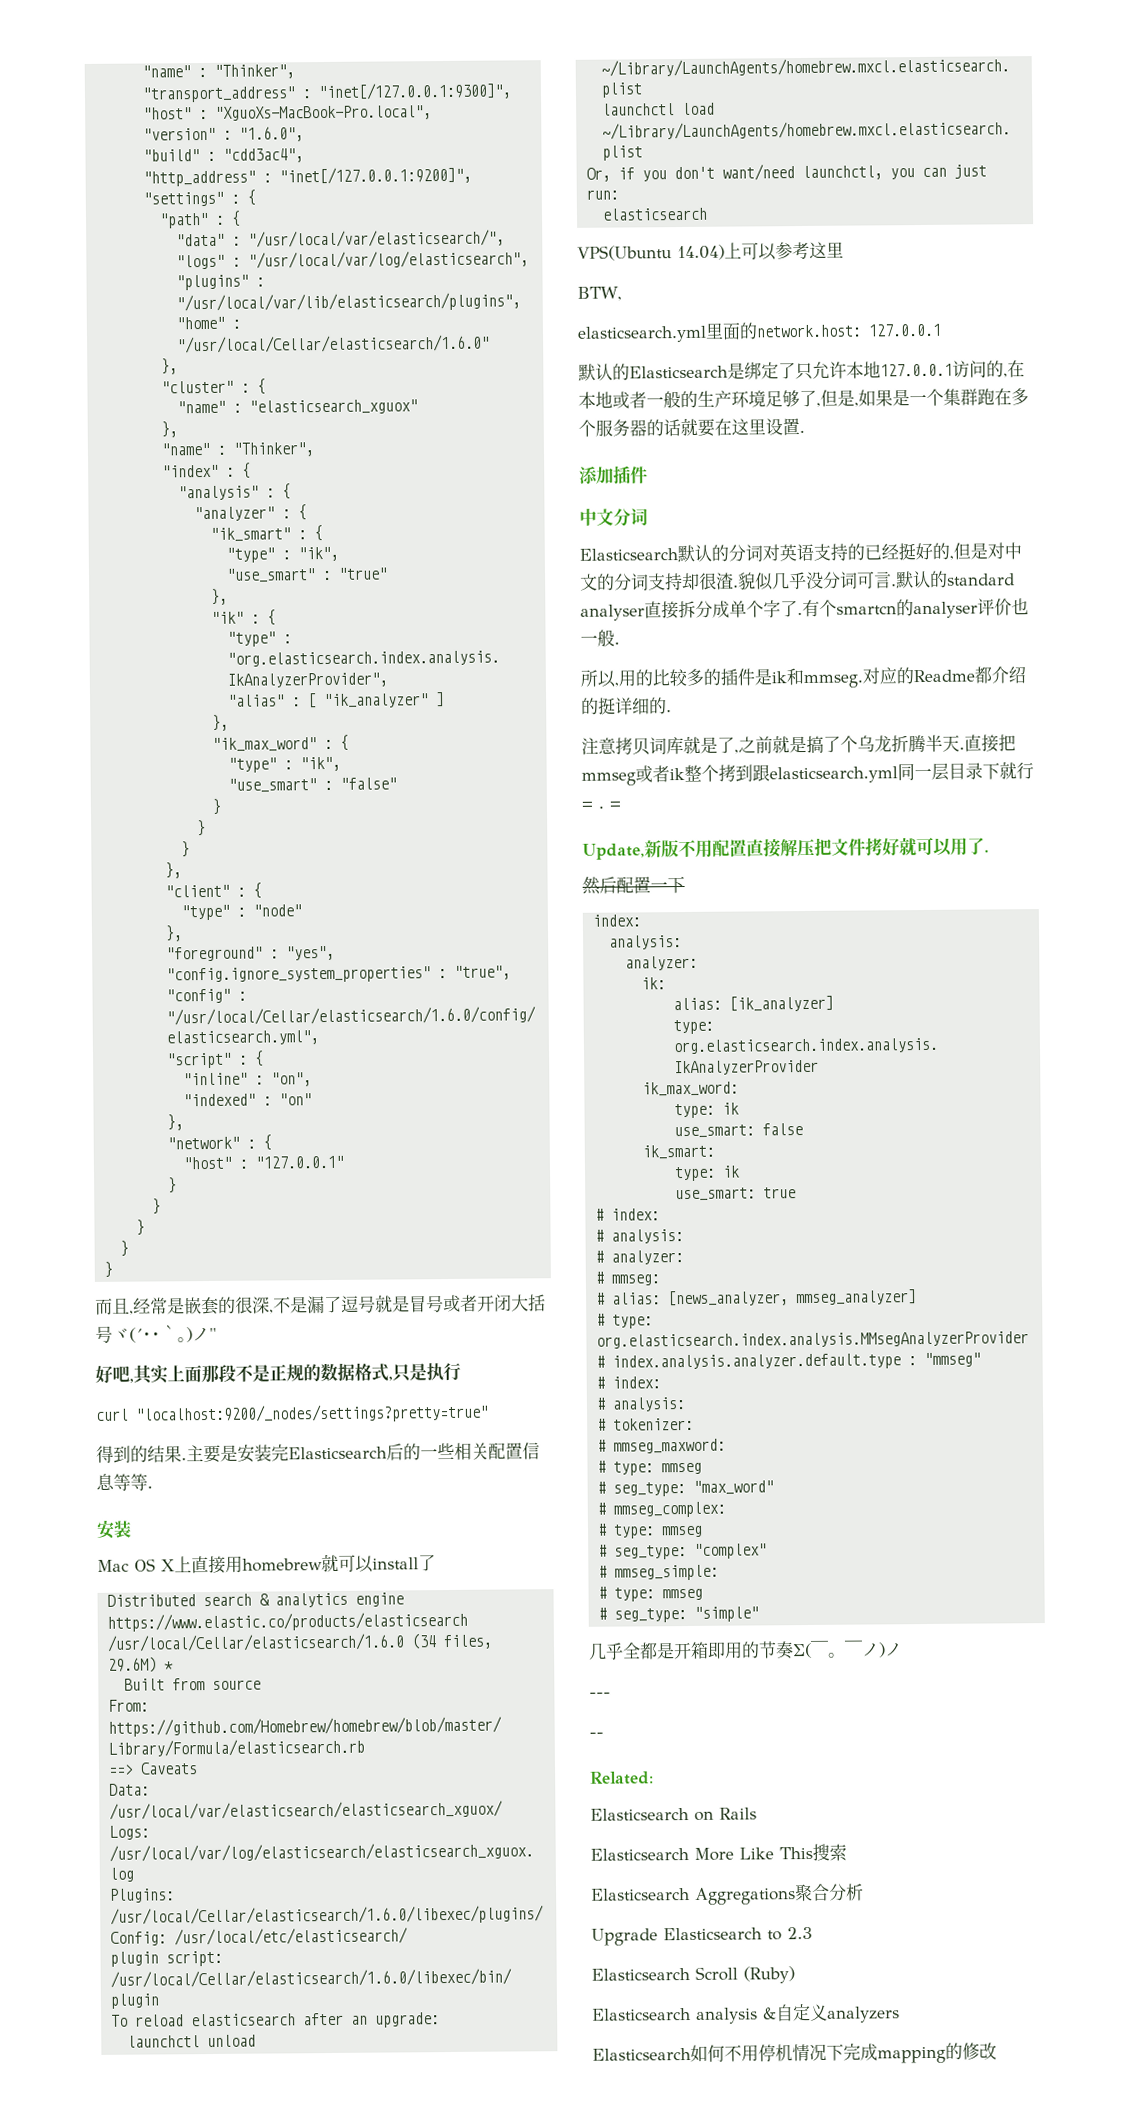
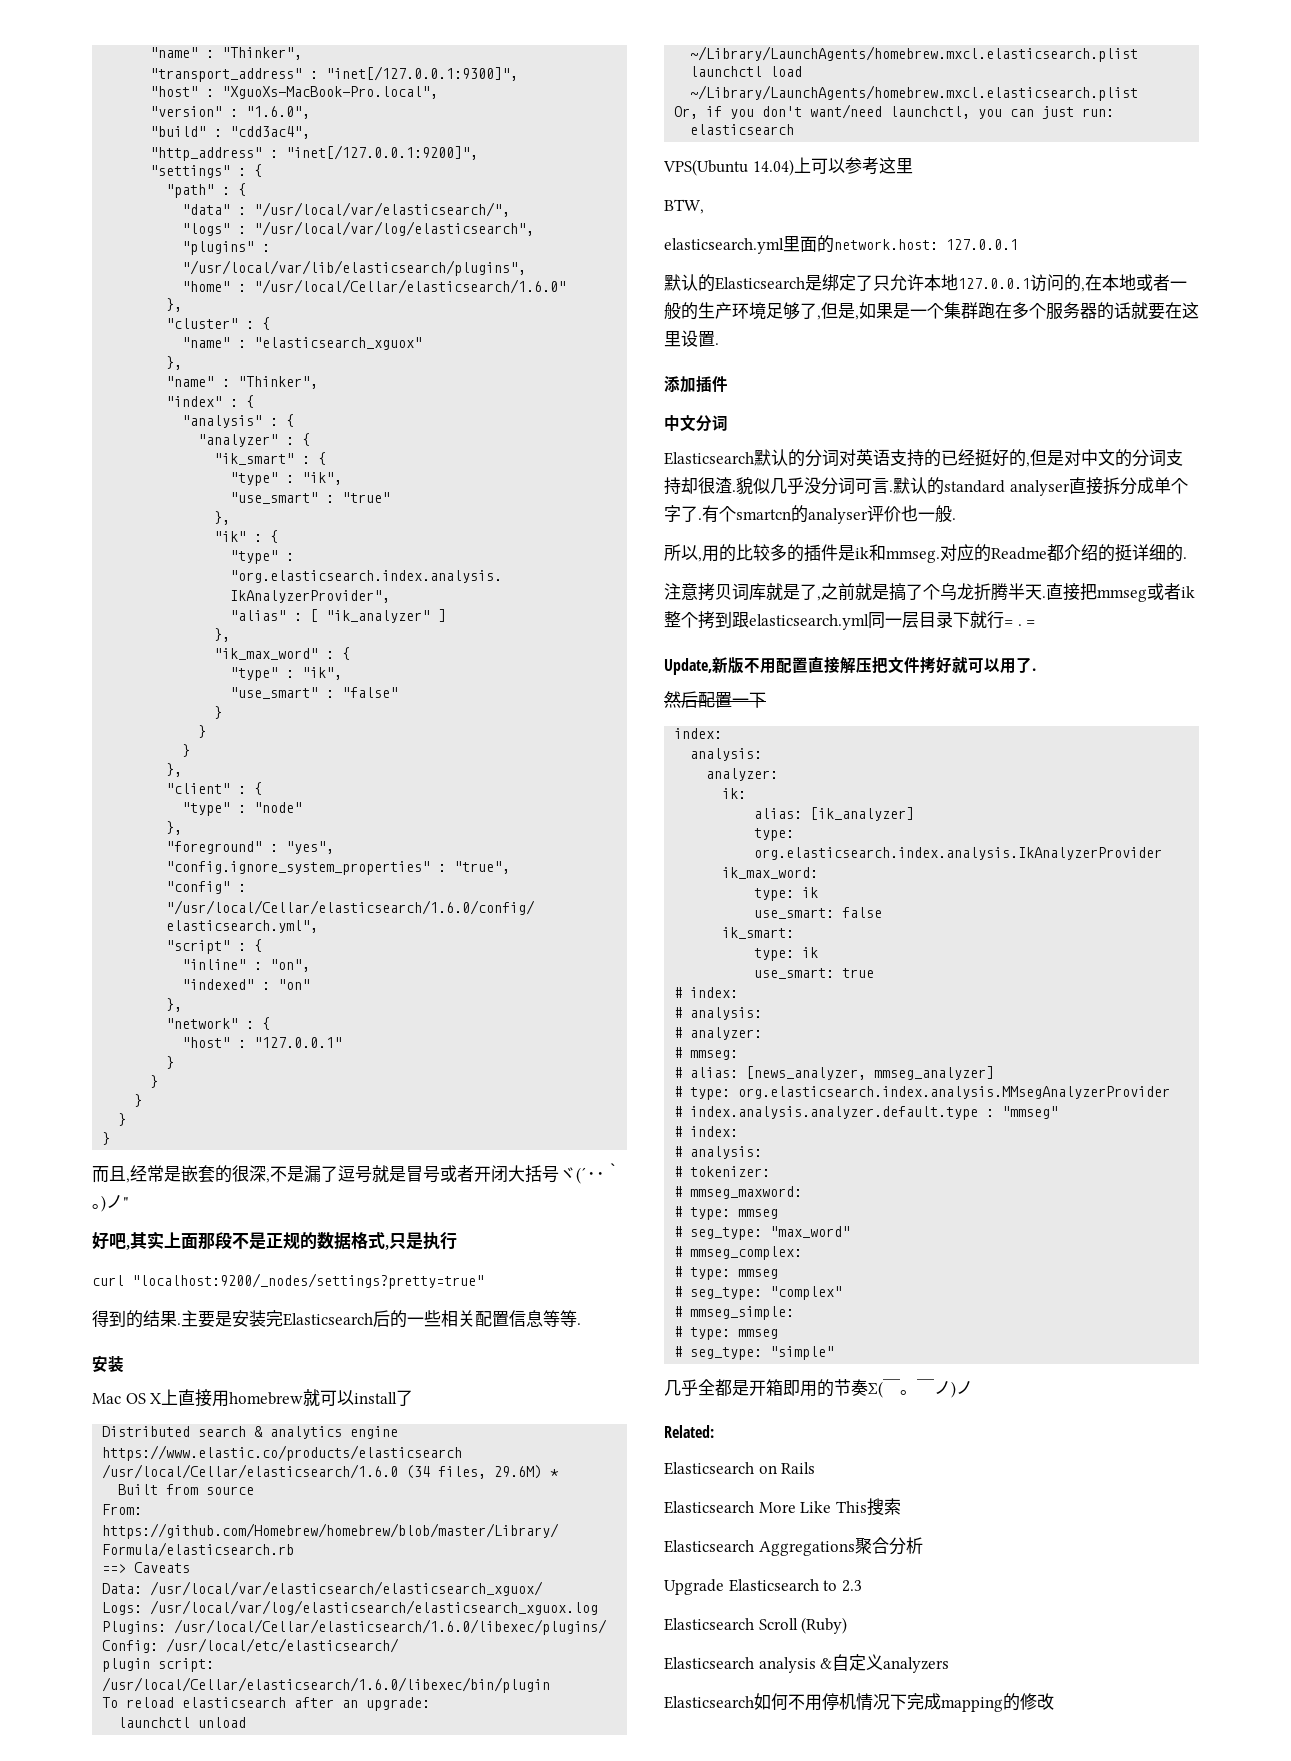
- ---
- --

